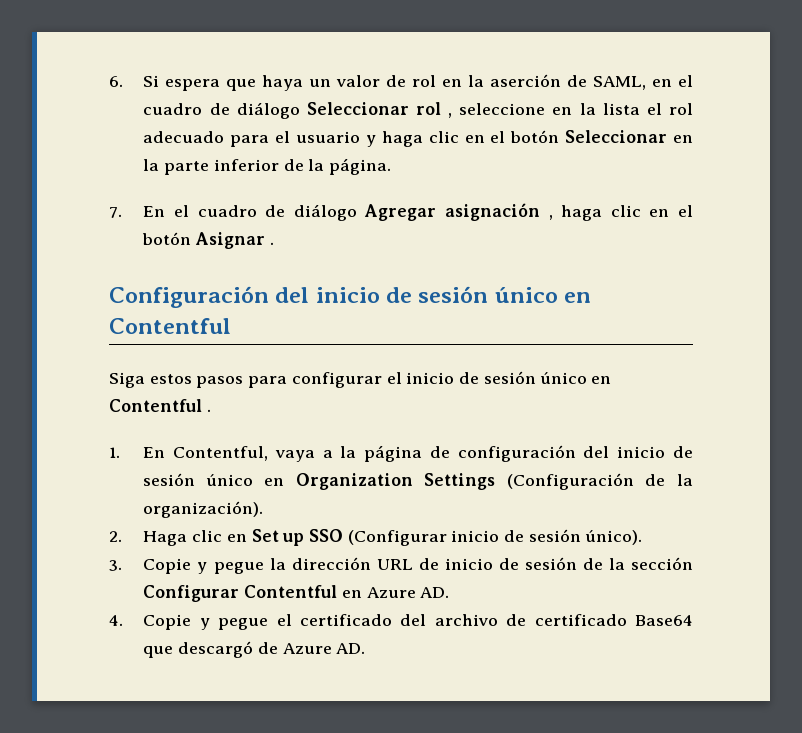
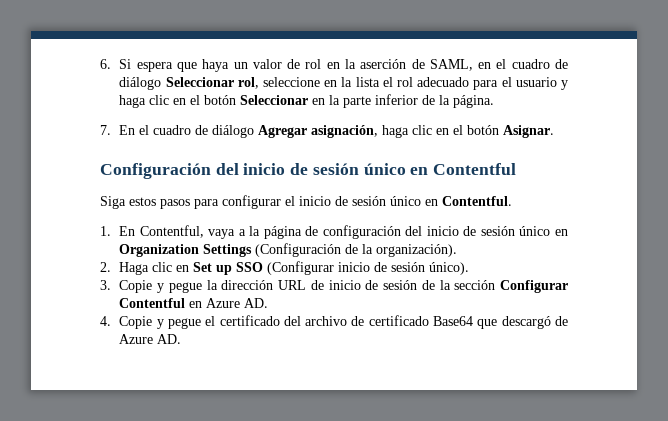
- 6. Si espera que haya un valor de rol en la aserción de SAML, en el cuadro de diálogo Seleccionar rol , seleccione en la lista el rol adecuado para el usuario y haga clic en el botón Seleccionar en la parte inferior de la página.
+ 6. Si espera que haya un valor de rol en la aserción de SAML, en el cuadro de diálogo Seleccionar rol, seleccione en la lista el rol adecuado para el usuario y haga clic en el botón Seleccionar en la parte inferior de la página.
- 7. En el cuadro de diálogo Agregar asignación , haga clic en el botón Asignar .
+ 7. En el cuadro de diálogo Agregar asignación, haga clic en el botón Asignar.
- Siga estos pasos para configurar el inicio de sesión único en Contentful .
+ Siga estos pasos para configurar el inicio de sesión único en Contentful.

